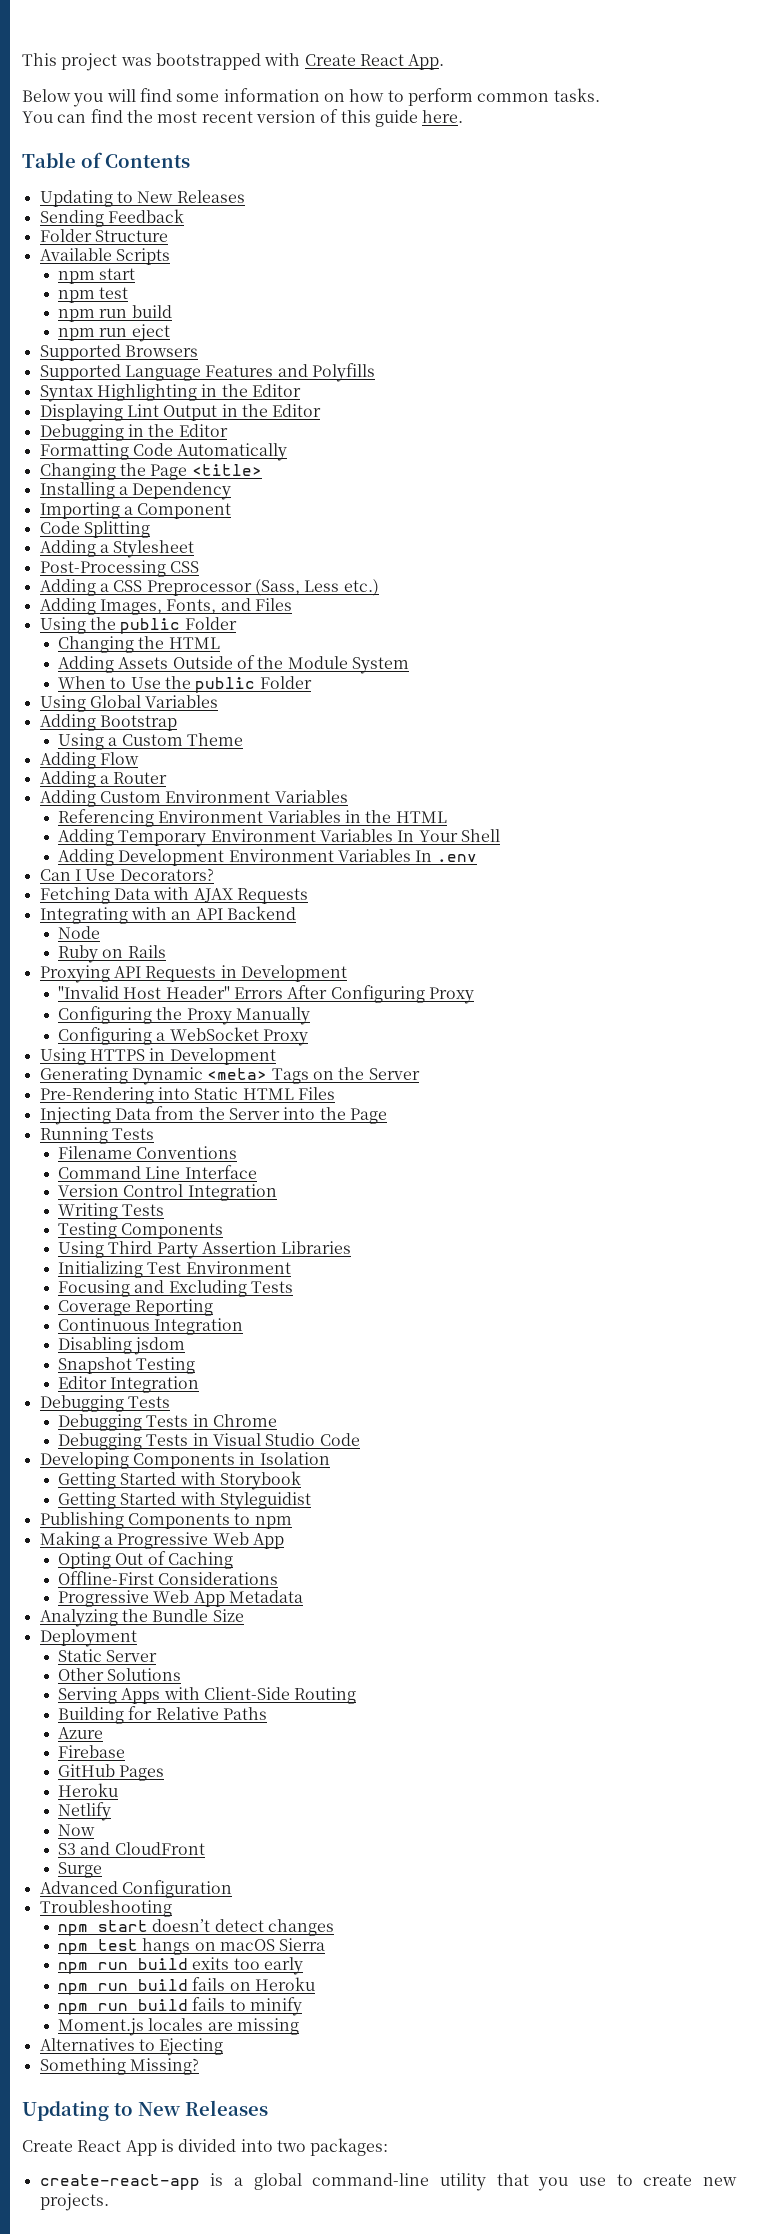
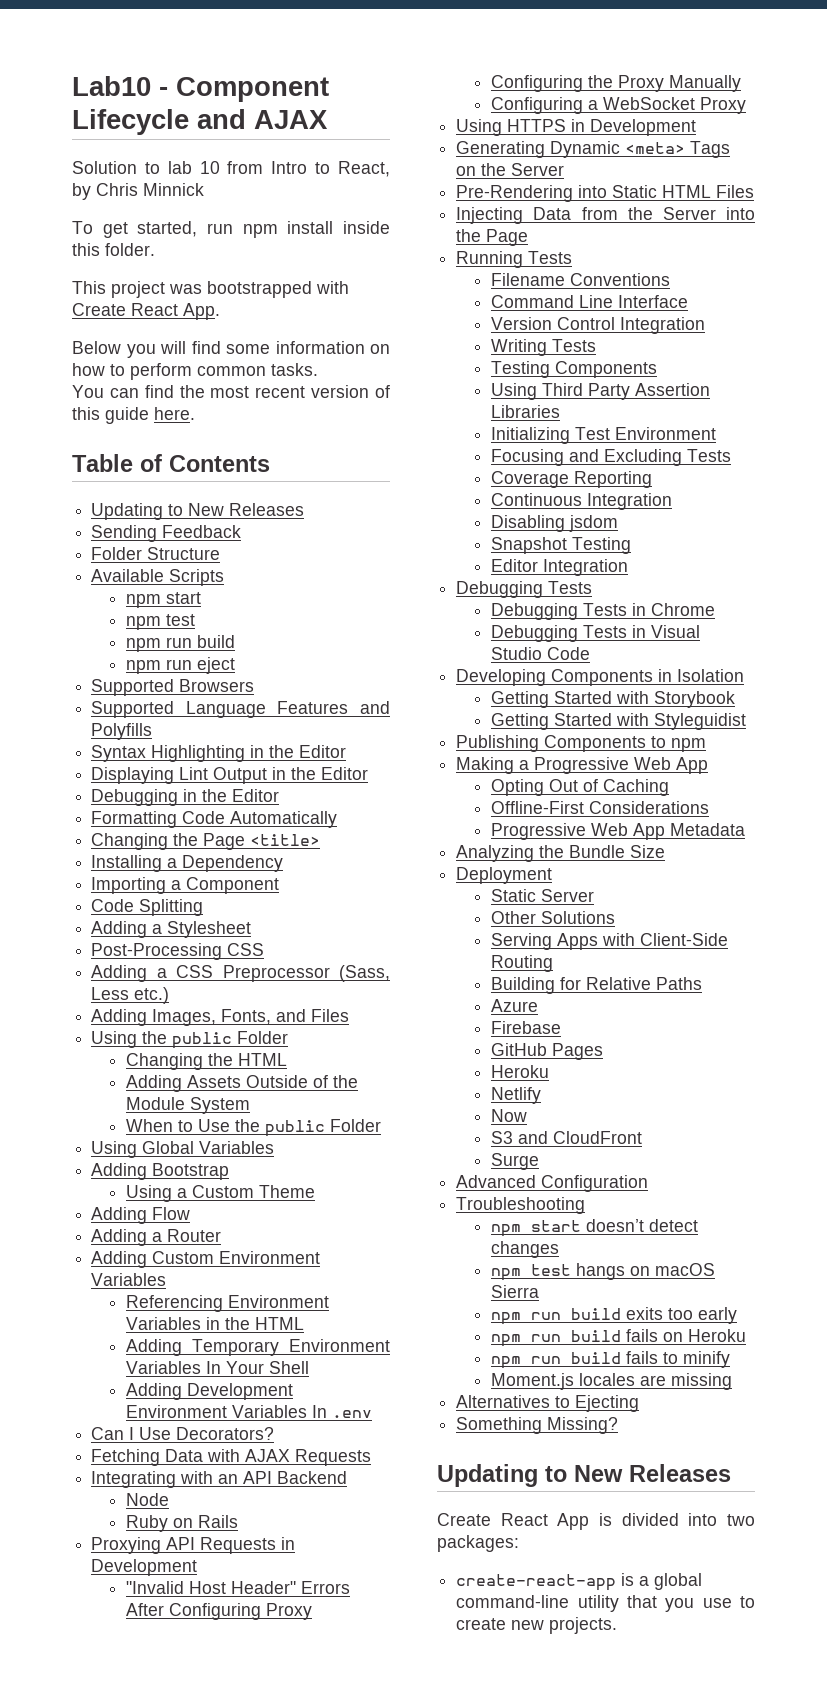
+ Lab10 - Component Lifecycle and AJAX
+ Solution to lab 10 from Intro to React, by Chris Minnick
+ To get started, run npm install inside this folder.

